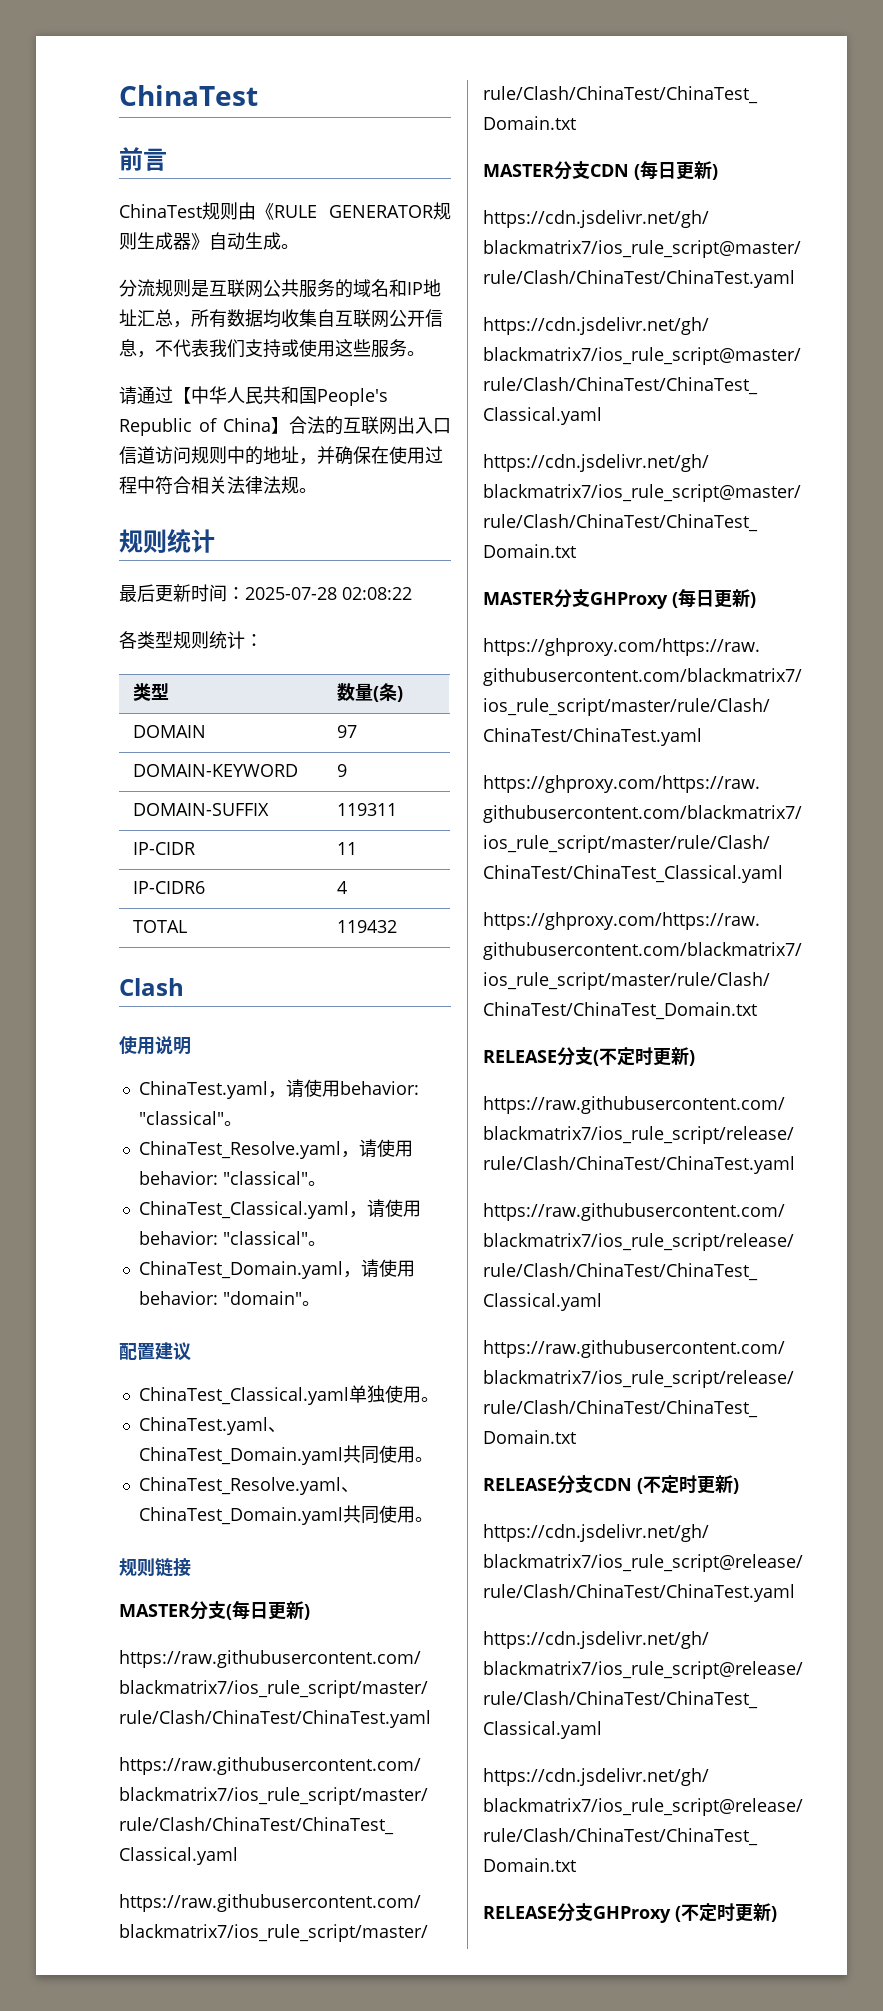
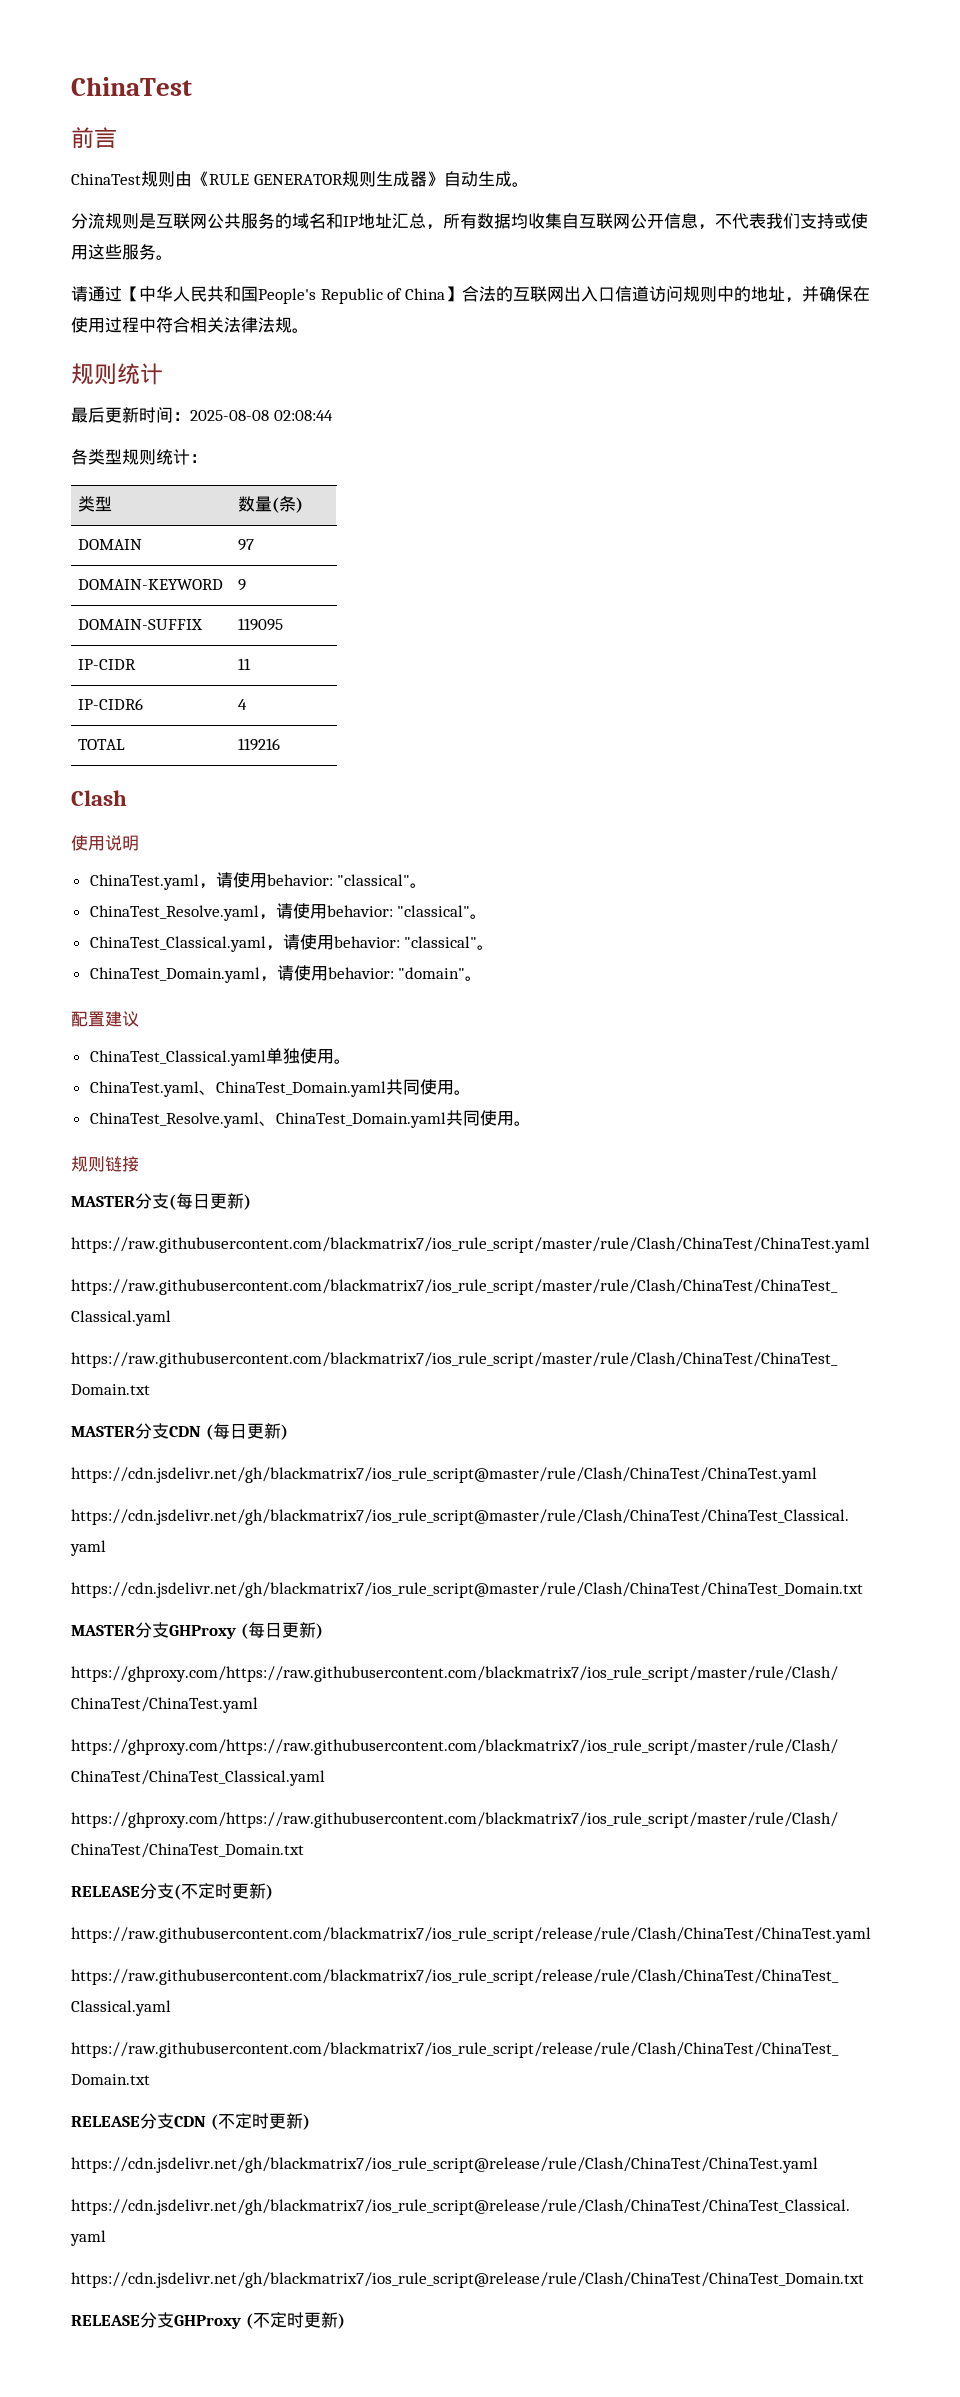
- 最后更新时间：2025-07-28 02:08:22
+ 最后更新时间：2025-08-08 02:08:44
- DOMAIN-SUFFIX | 119311
+ DOMAIN-SUFFIX | 119095
- TOTAL | 119432
+ TOTAL | 119216

